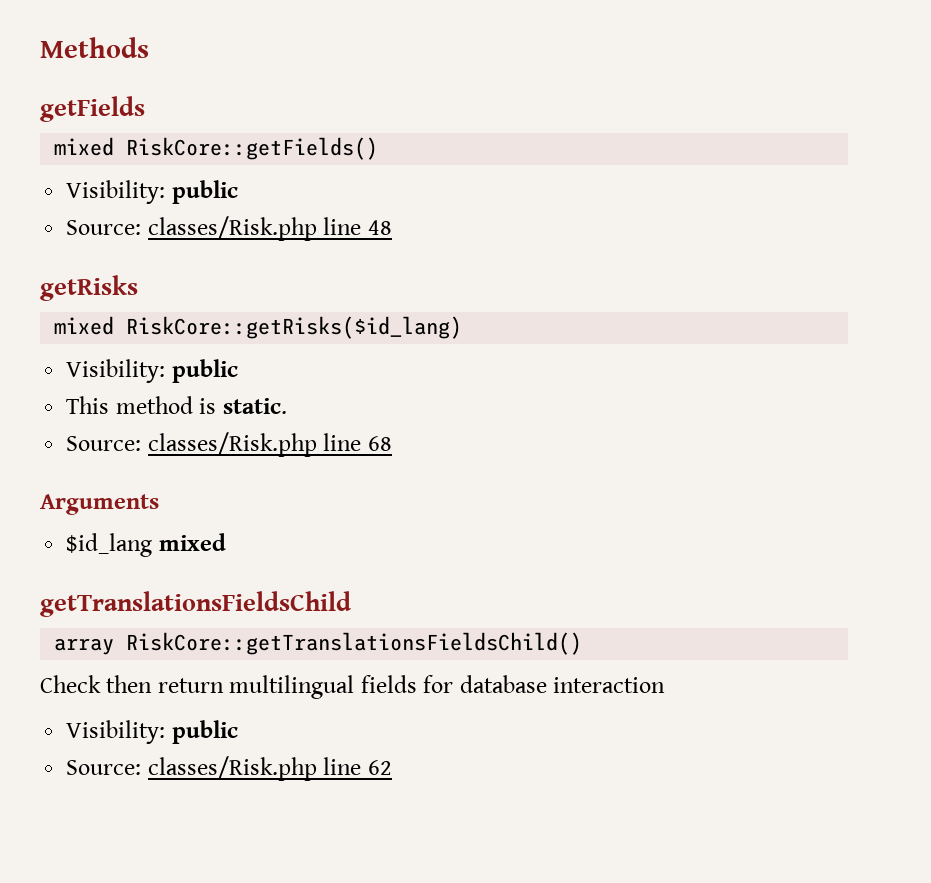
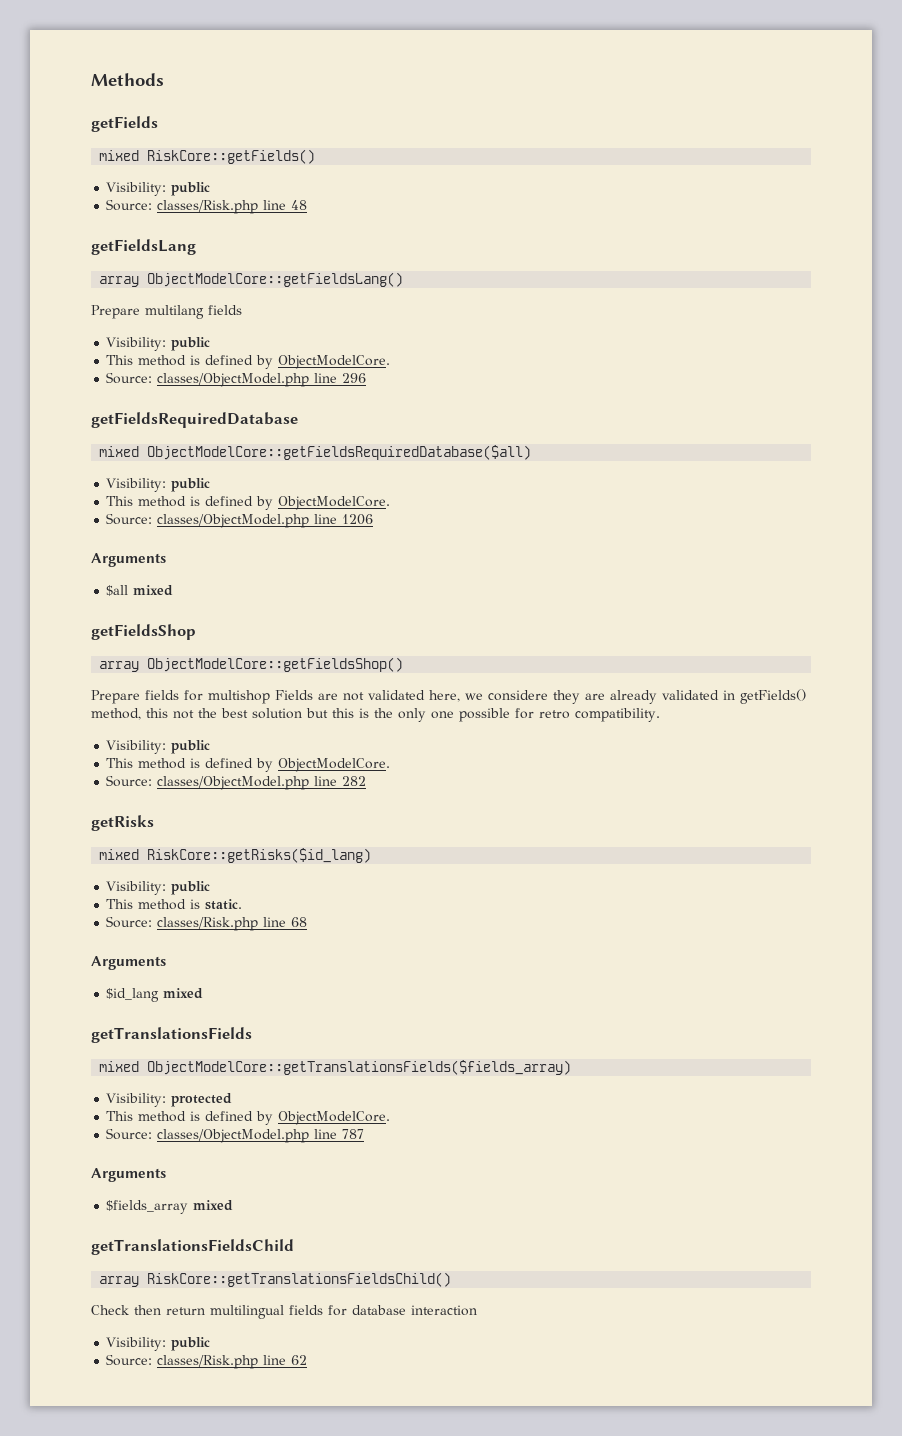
+ getFieldsLang
+ array ObjectModelCore::getFieldsLang()
+ Prepare multilang fields
+ Visibility: public
+ This method is defined by ObjectModelCore.
+ Source: classes/ObjectModel.php line 296
+ getFieldsRequiredDatabase
+ mixed ObjectModelCore::getFieldsRequiredDatabase($all)
+ Visibility: public
+ This method is defined by ObjectModelCore.
+ Source: classes/ObjectModel.php line 1206
+ Arguments
+ $all mixed
+ getFieldsShop
+ array ObjectModelCore::getFieldsShop()
+ Prepare fields for multishop Fields are not validated here, we considere they are already validated in getFields() method, this not the best solution but this is the only one possible for retro compatibility.
+ Visibility: public
+ This method is defined by ObjectModelCore.
+ Source: classes/ObjectModel.php line 282
+ getTranslationsFields
+ mixed ObjectModelCore::getTranslationsFields($fields_array)
+ Visibility: protected
+ This method is defined by ObjectModelCore.
+ Source: classes/ObjectModel.php line 787
+ Arguments
+ $fields_array mixed

